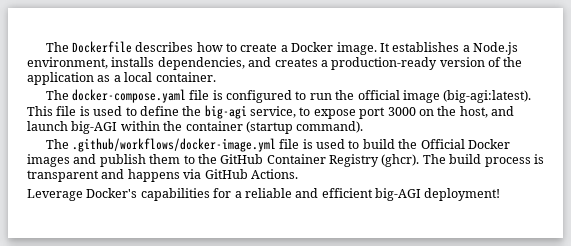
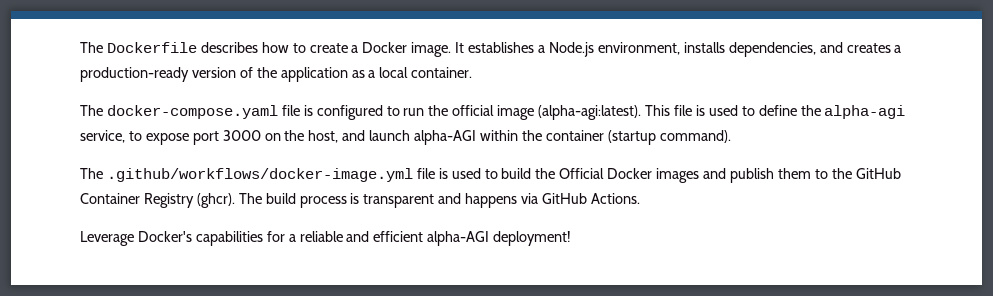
- The docker-compose.yaml file is configured to run the official image (big-agi:latest).
+ The docker-compose.yaml file is configured to run the official image (alpha-agi:latest).
- This file is used to define the big-agi service, to expose port 3000 on the host, and launch big-AGI within the container (startup command).
+ This file is used to define the alpha-agi service, to expose port 3000 on the host, and launch alpha-AGI within the container (startup command).
- Leverage Docker's capabilities for a reliable and efficient big-AGI deployment!
+ Leverage Docker's capabilities for a reliable and efficient alpha-AGI deployment!

